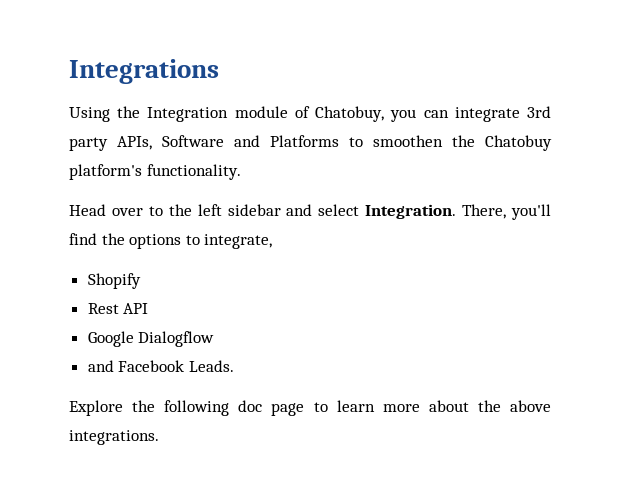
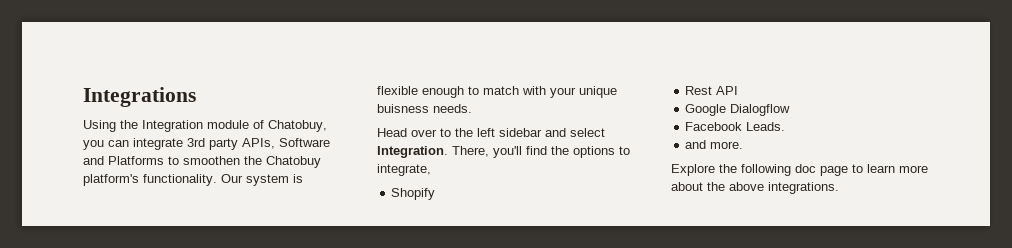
+ Our system is flexible enough to match with your unique buisness needs.
- and Facebook Leads.
+ Facebook Leads.
+ and more.

